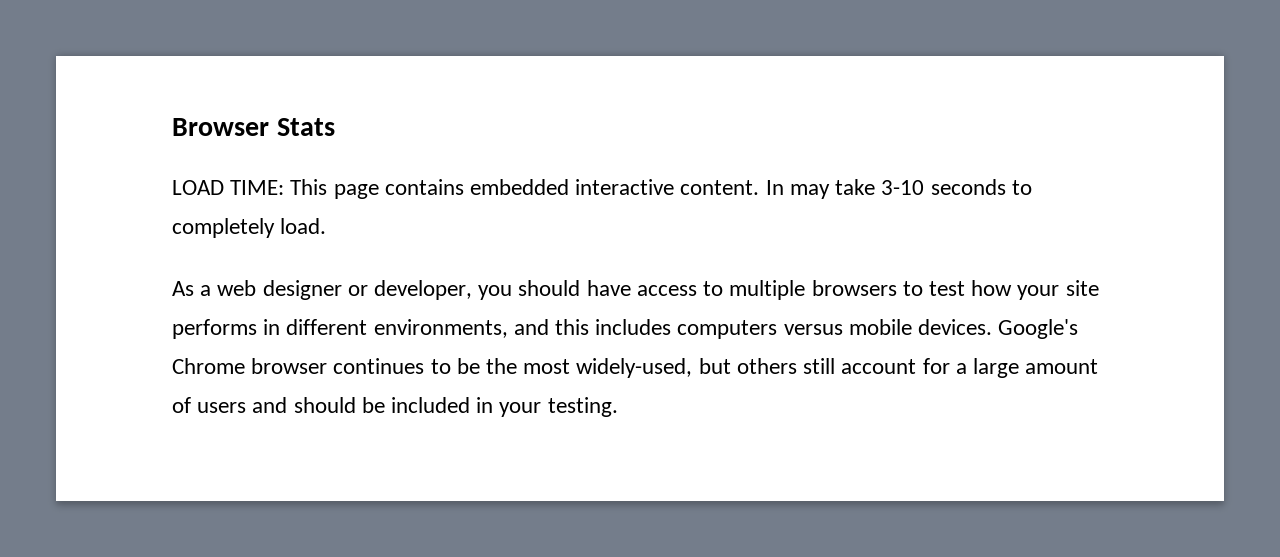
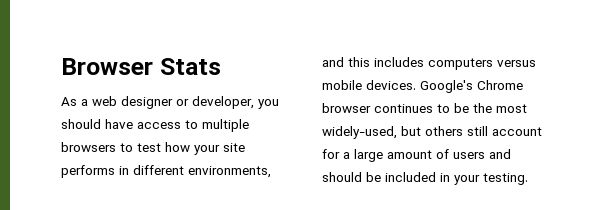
- LOAD TIME: This page contains embedded interactive content. In may take 3-10 seconds to completely load.

